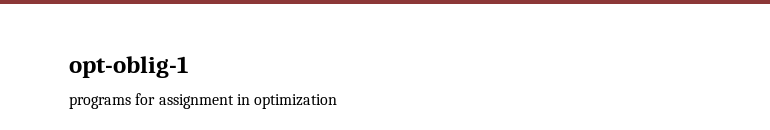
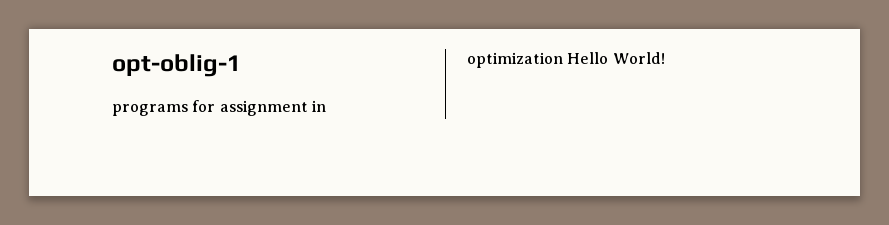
- programs for assignment in optimization
+ programs for assignment in optimization Hello World!

